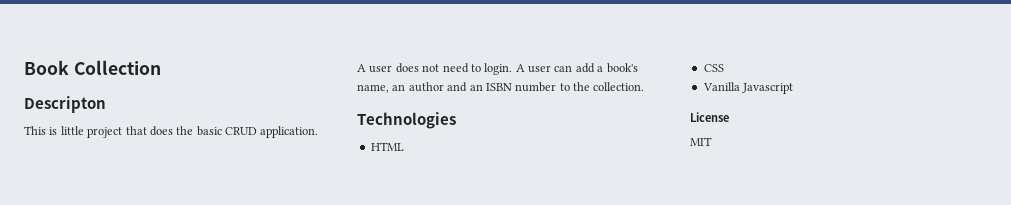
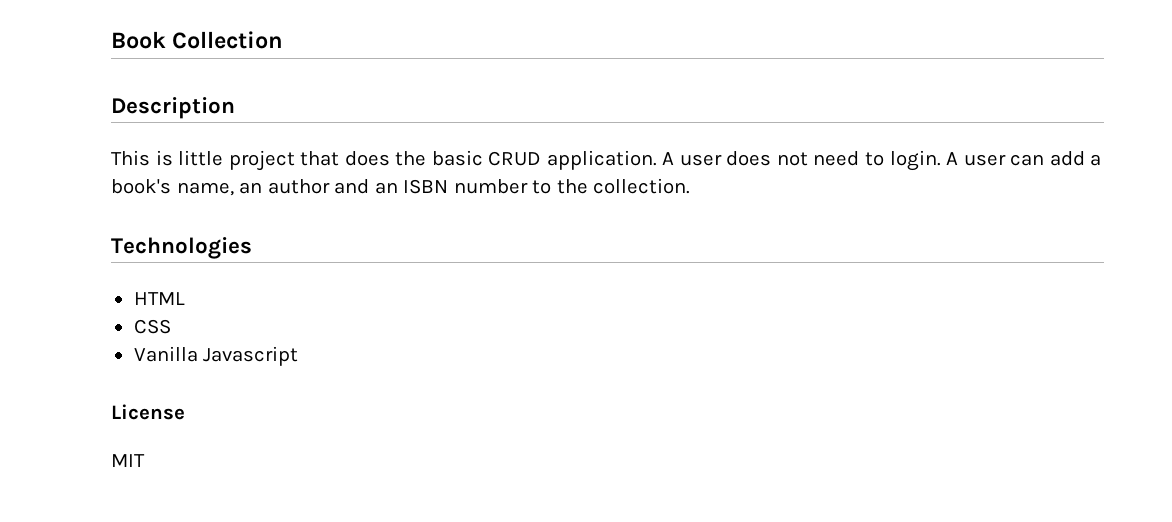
- Descripton
+ Description

